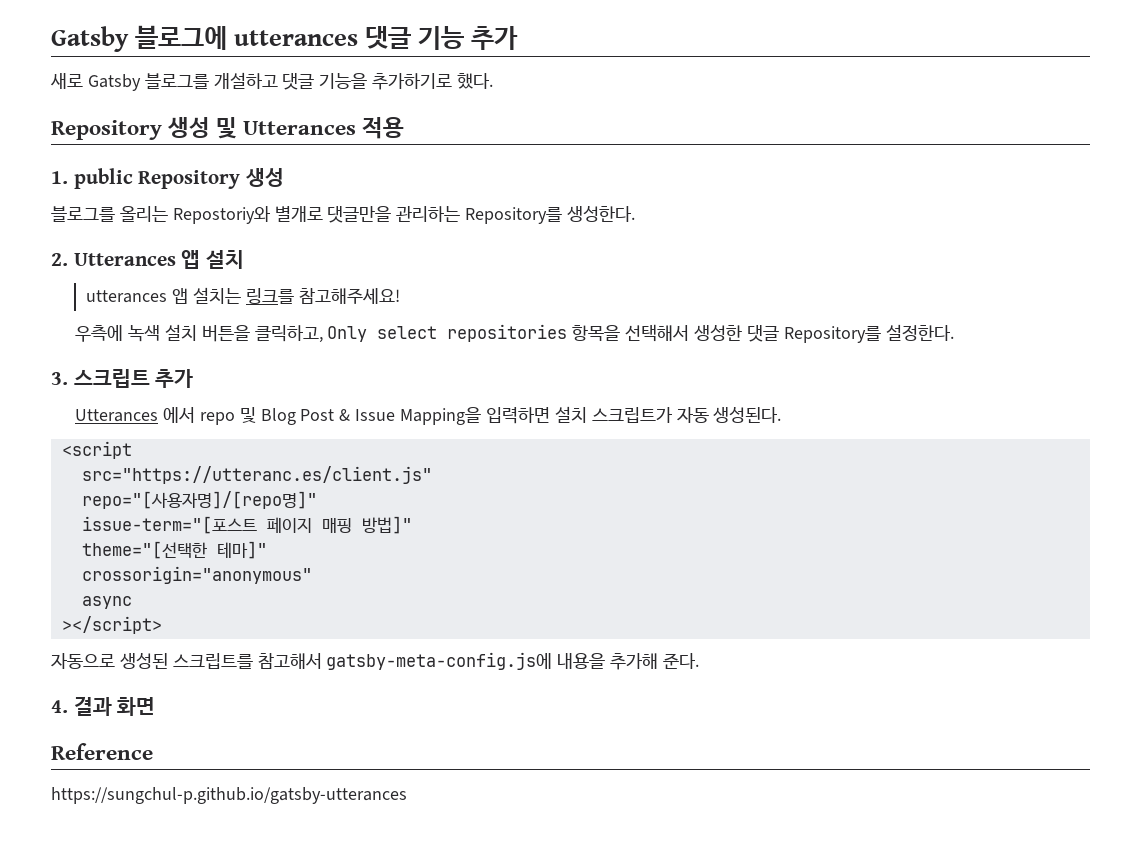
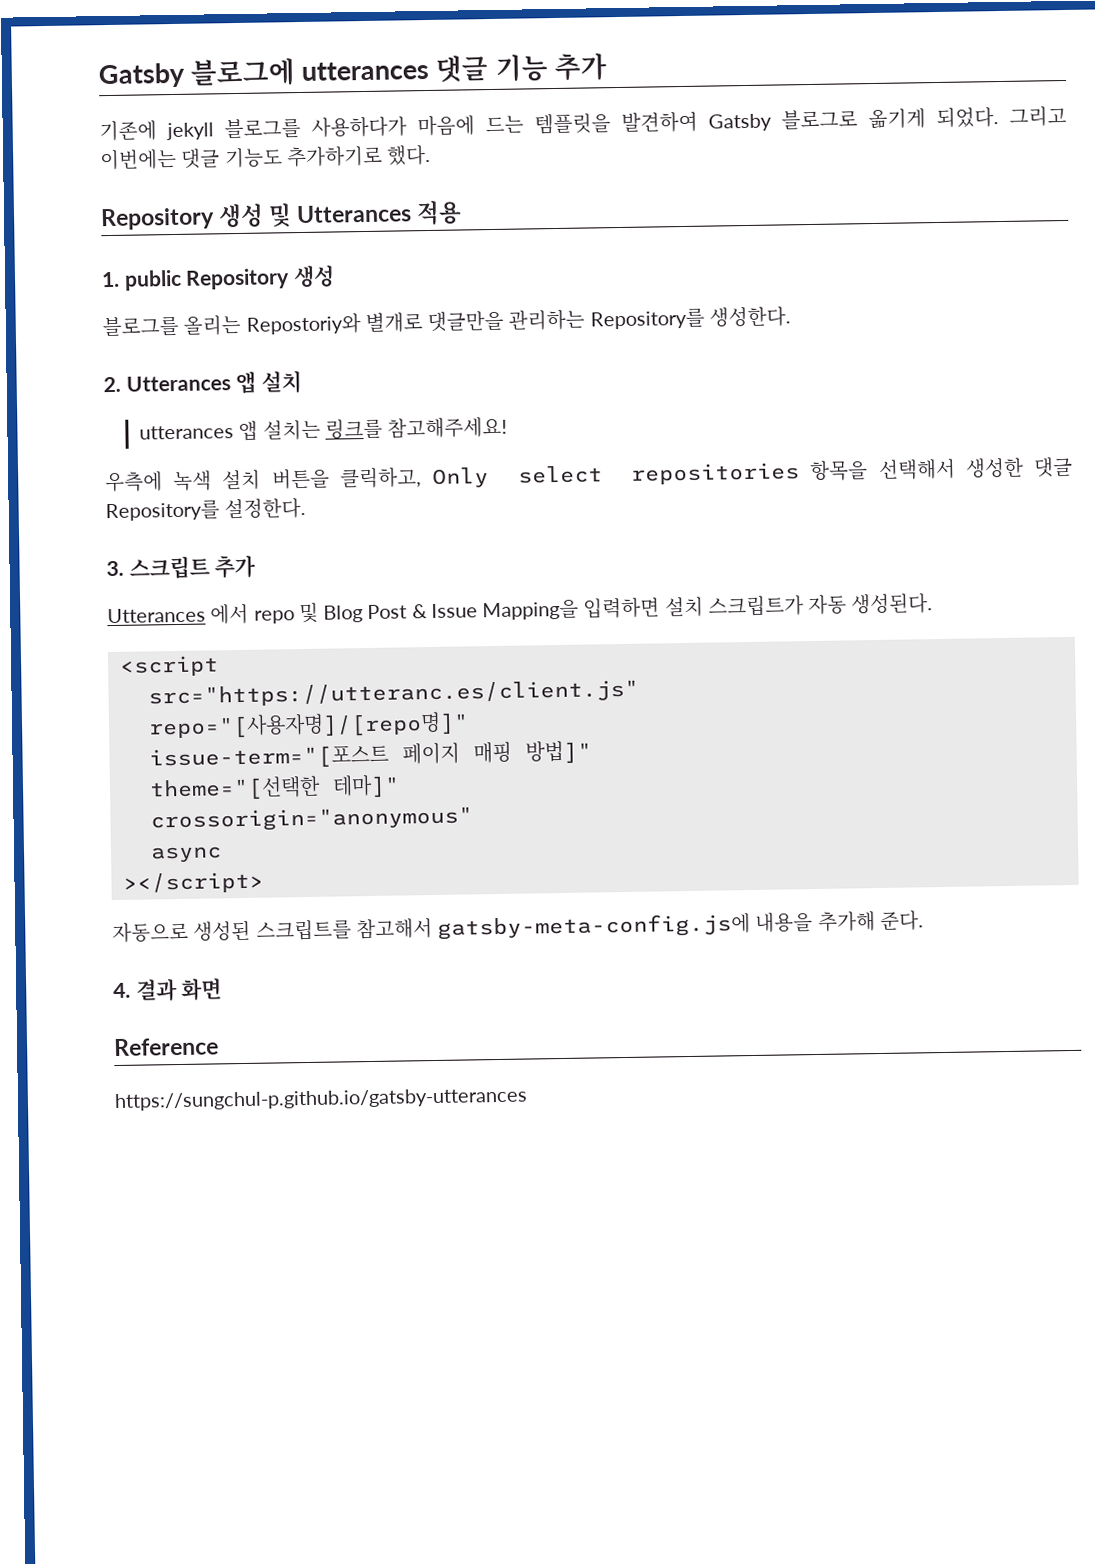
- 새로 Gatsby 블로그를 개설하고 댓글 기능을 추가하기로 했다.
+ 기존에 jekyll 블로그를 사용하다가 마음에 드는 템플릿을 발견하여 Gatsby 블로그로 옮기게 되었다. 그리고 이번에는 댓글 기능도 추가하기로 했다.

